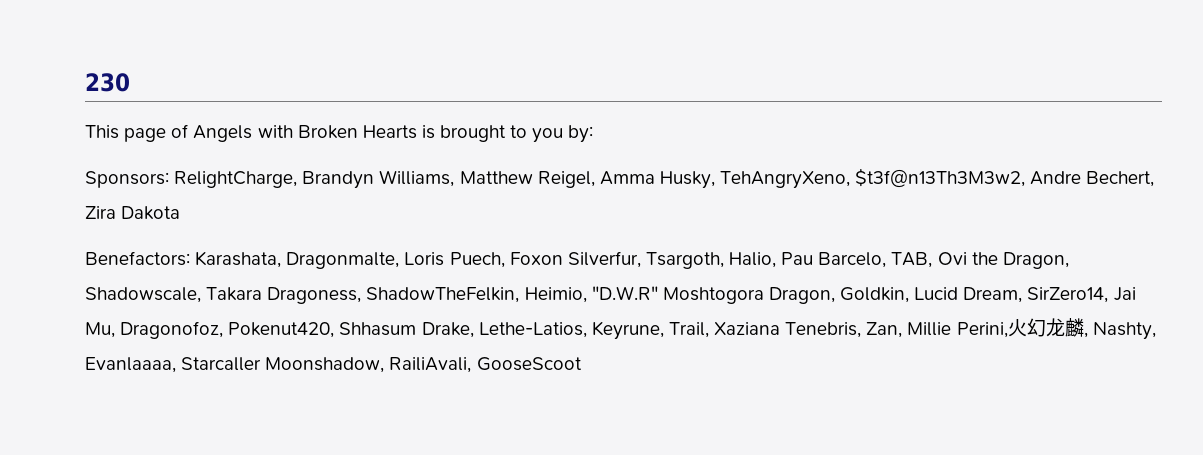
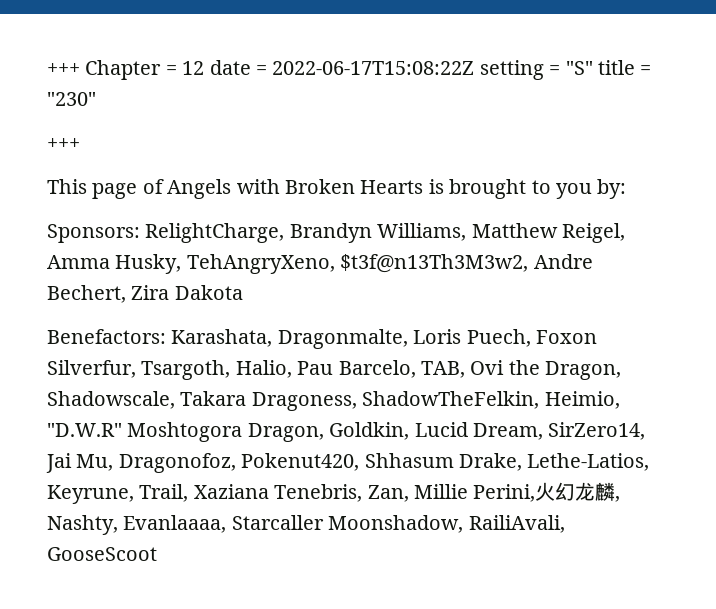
- 230
+ +++ Chapter = 12 date = 2022-06-17T15:08:22Z setting = "S" title = "230"
+ +++

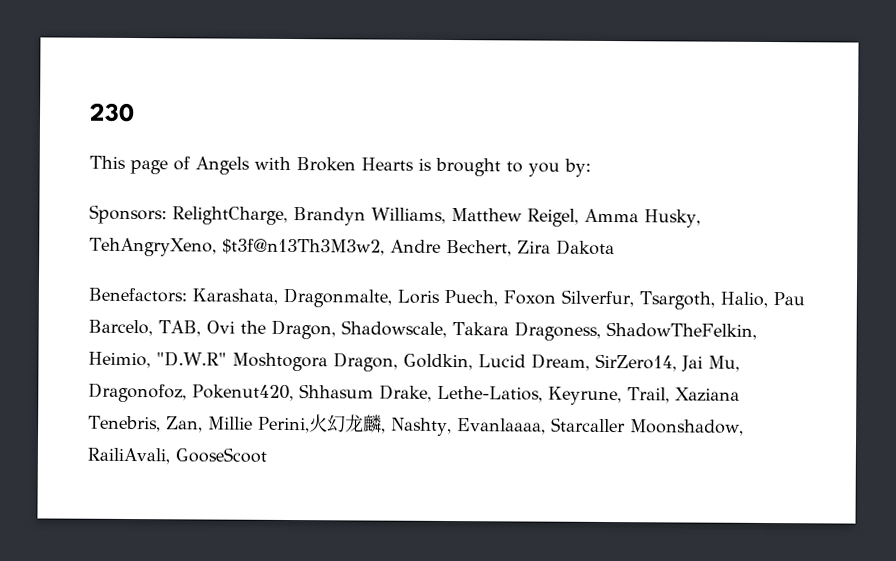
- +++ Chapter = 12 date = 2022-06-17T15:08:22Z setting = "S" title = "230"
- +++
+ 230

